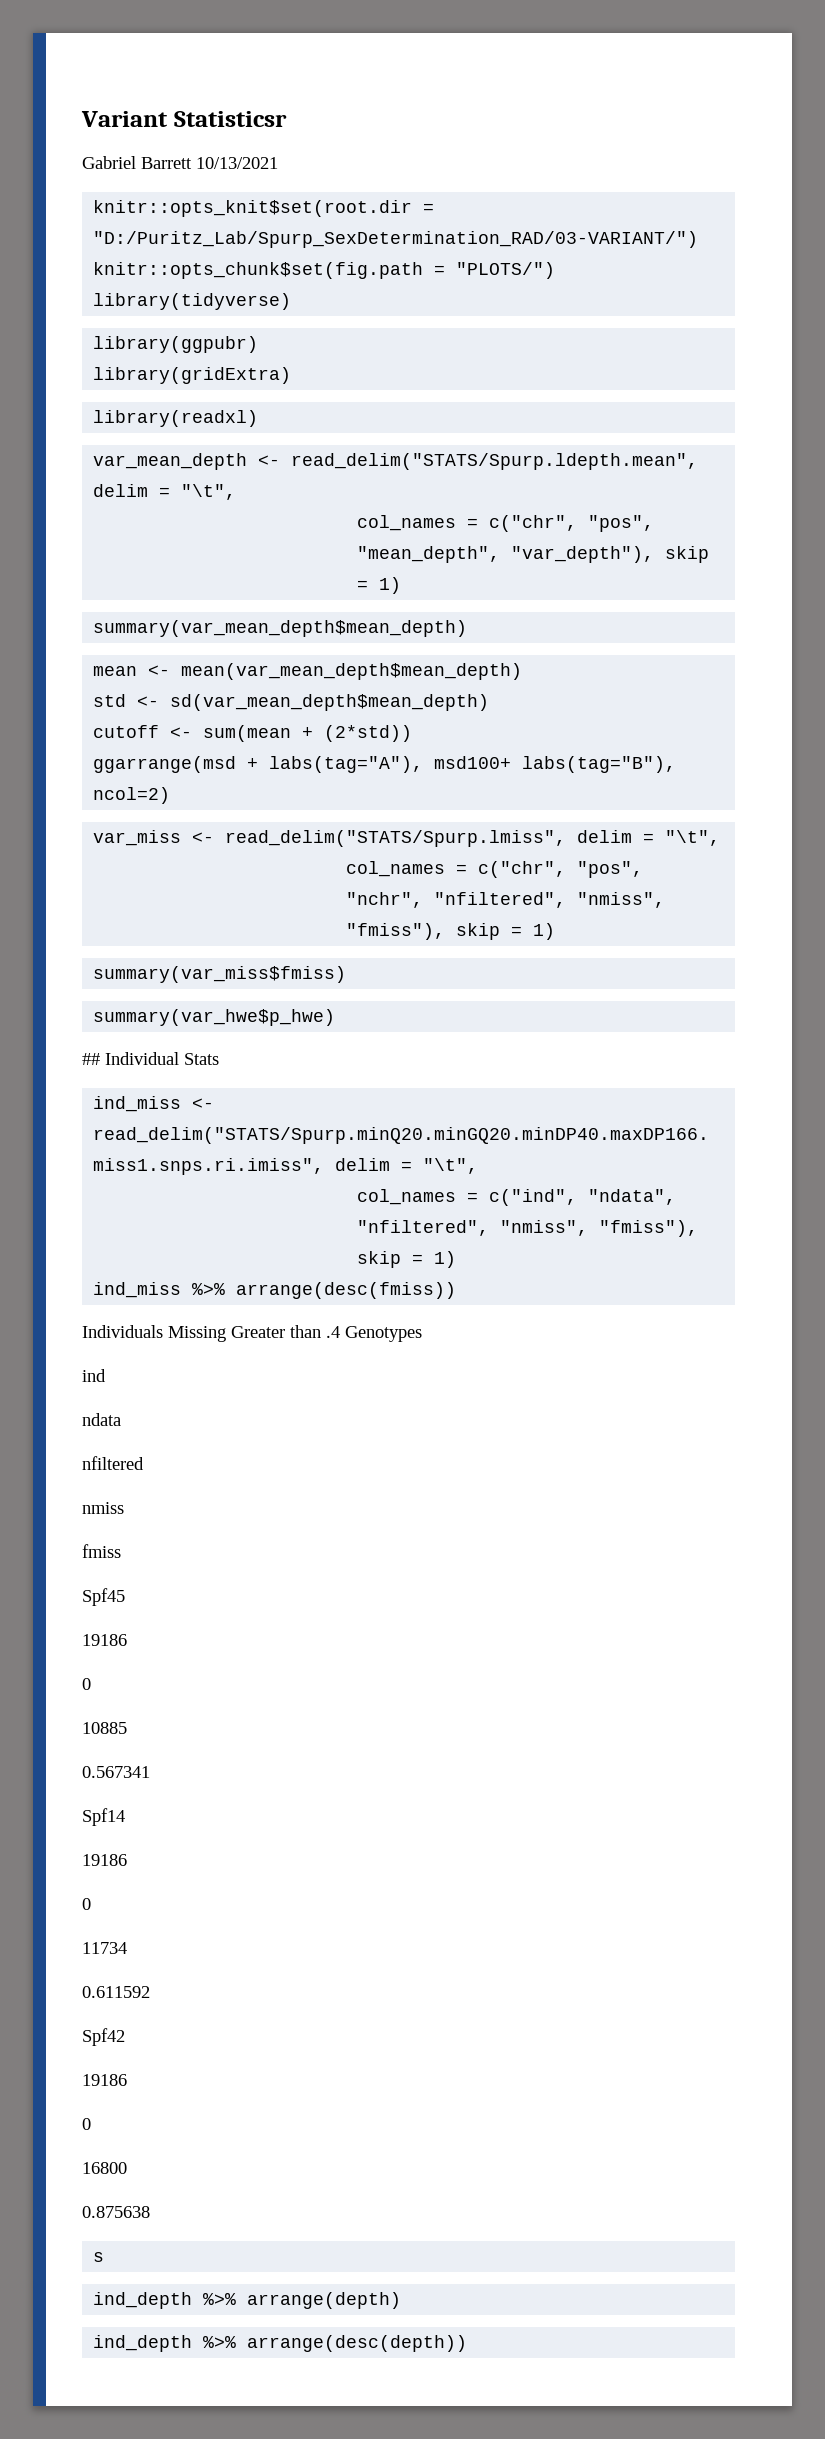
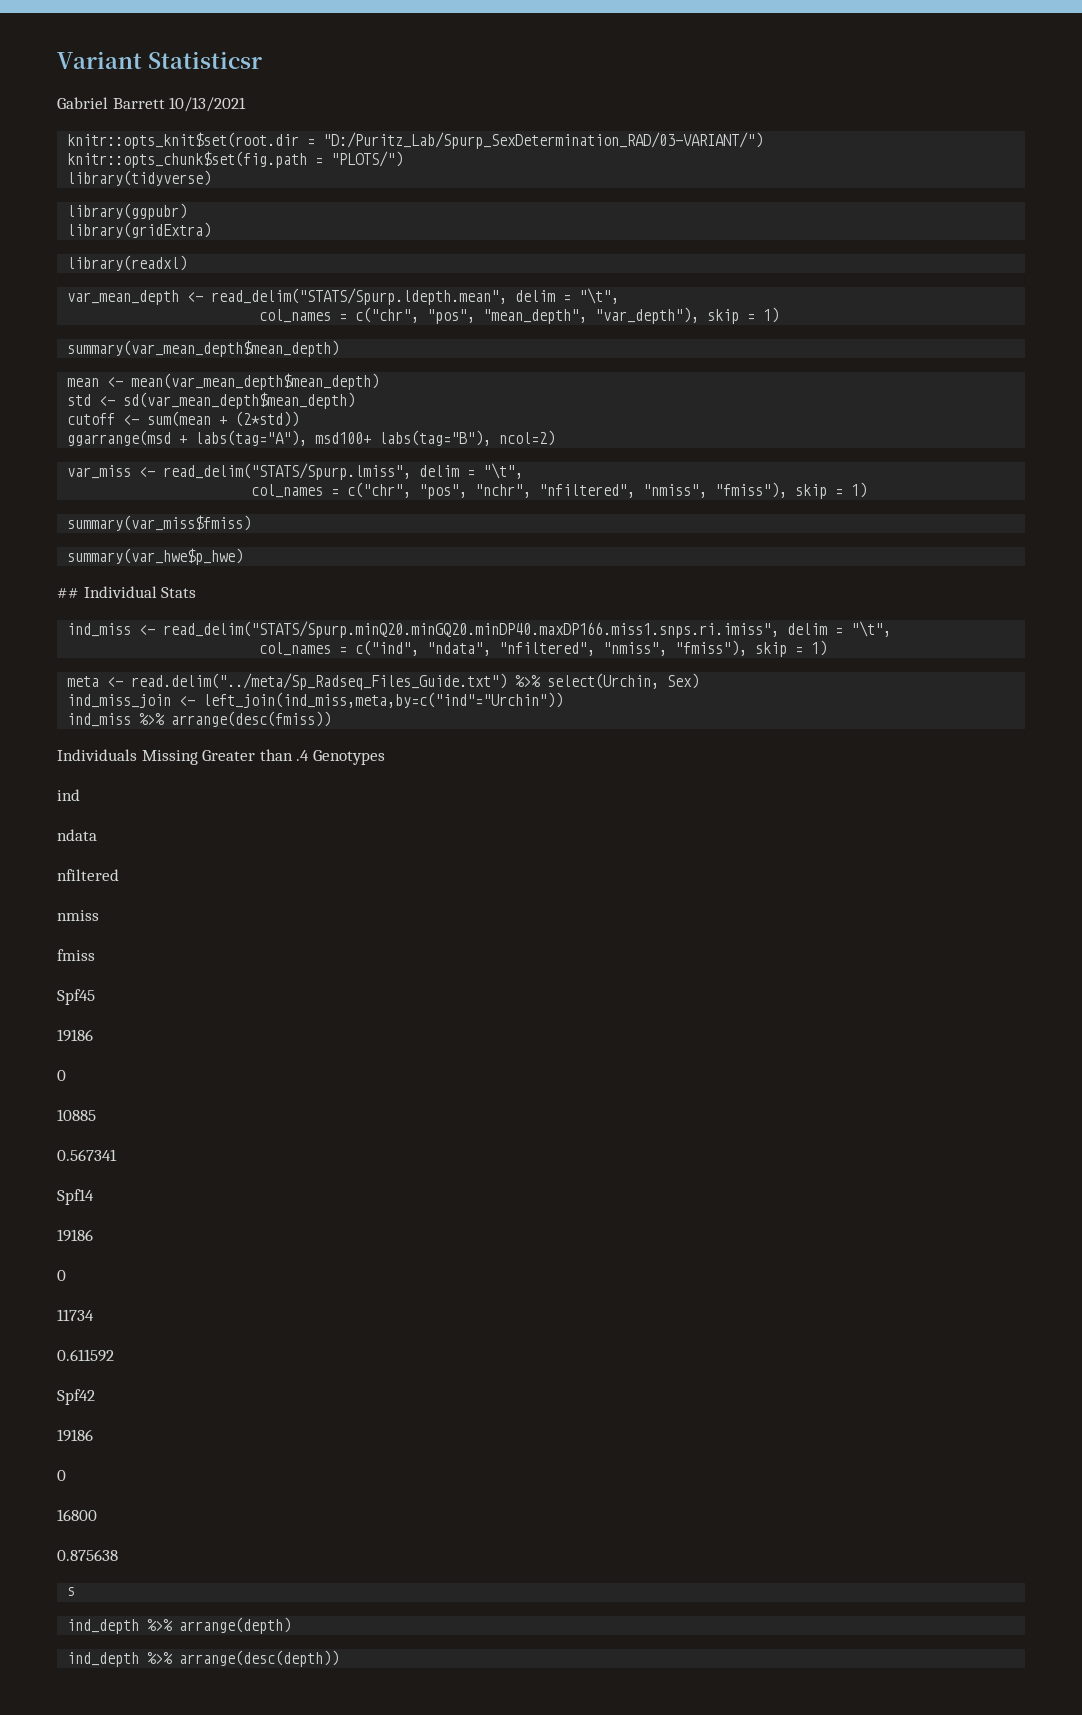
+ meta <- read.delim("../meta/Sp_Radseq_Files_Guide.txt") %>% select(Urchin, Sex)
+ ind_miss_join <- left_join(ind_miss,meta,by=c("ind"="Urchin"))

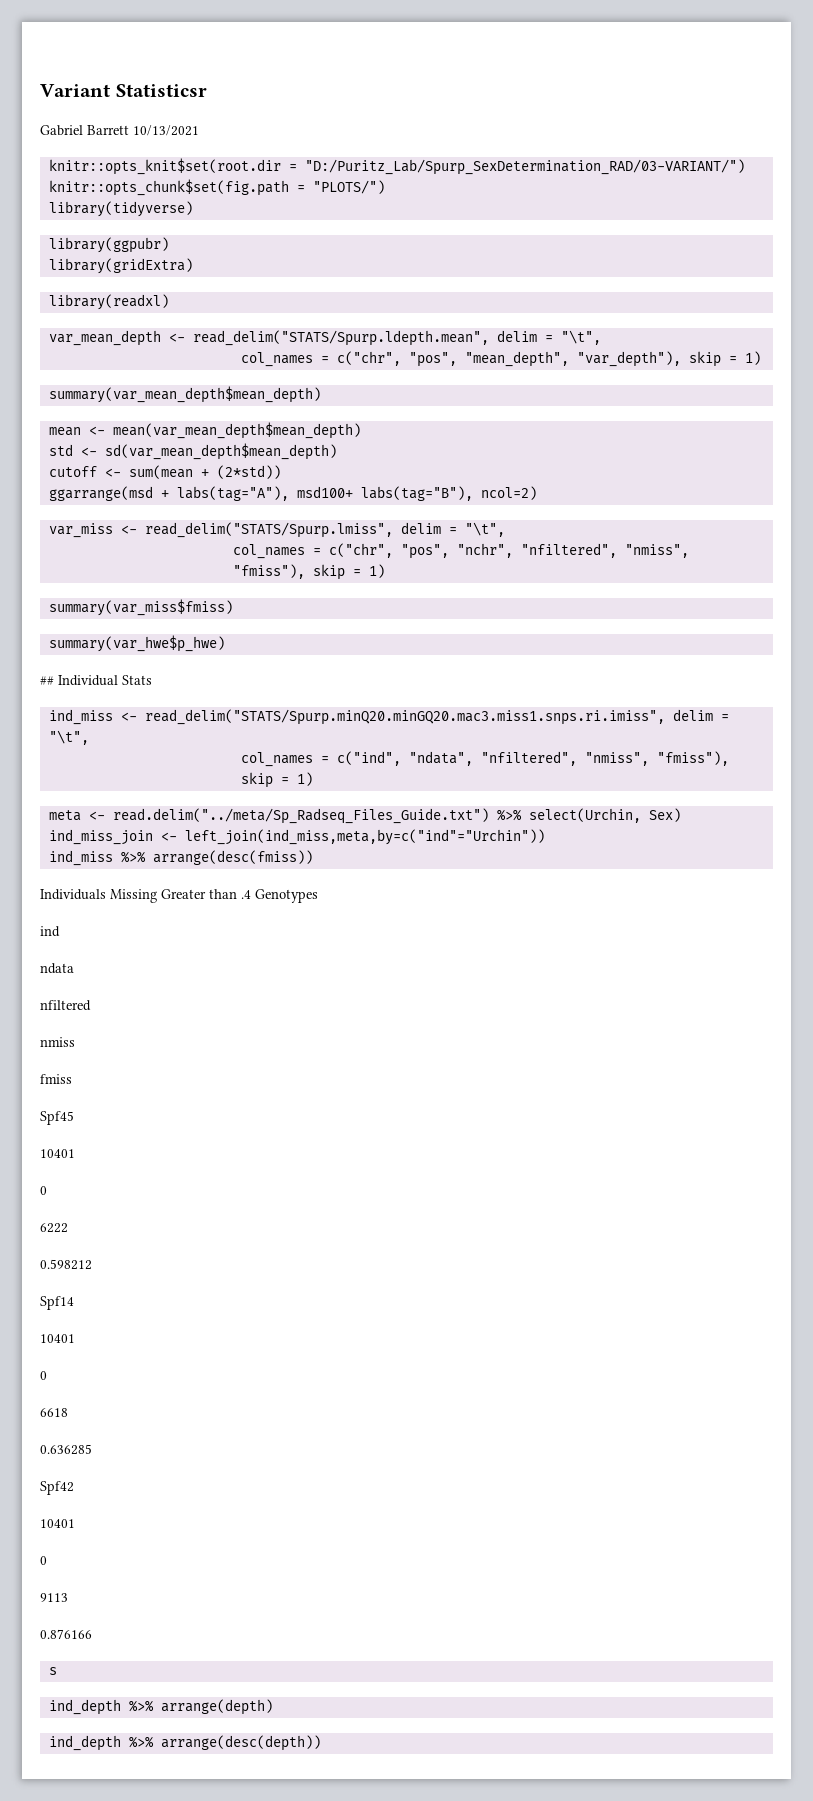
- ind_miss <- read_delim("STATS/Spurp.minQ20.minGQ20.minDP40.maxDP166.miss1.snps.ri.imiss", delim = "\t",
+ ind_miss <- read_delim("STATS/Spurp.minQ20.minGQ20.mac3.miss1.snps.ri.imiss", delim = "\t",
  Spf45
- 19186
+ 10401
  0
- 10885
- 0.567341
+ 6222
+ 0.598212
  Spf14
- 19186
+ 10401
  0
- 11734
- 0.611592
+ 6618
+ 0.636285
  Spf42
- 19186
+ 10401
  0
- 16800
- 0.875638
+ 9113
+ 0.876166

